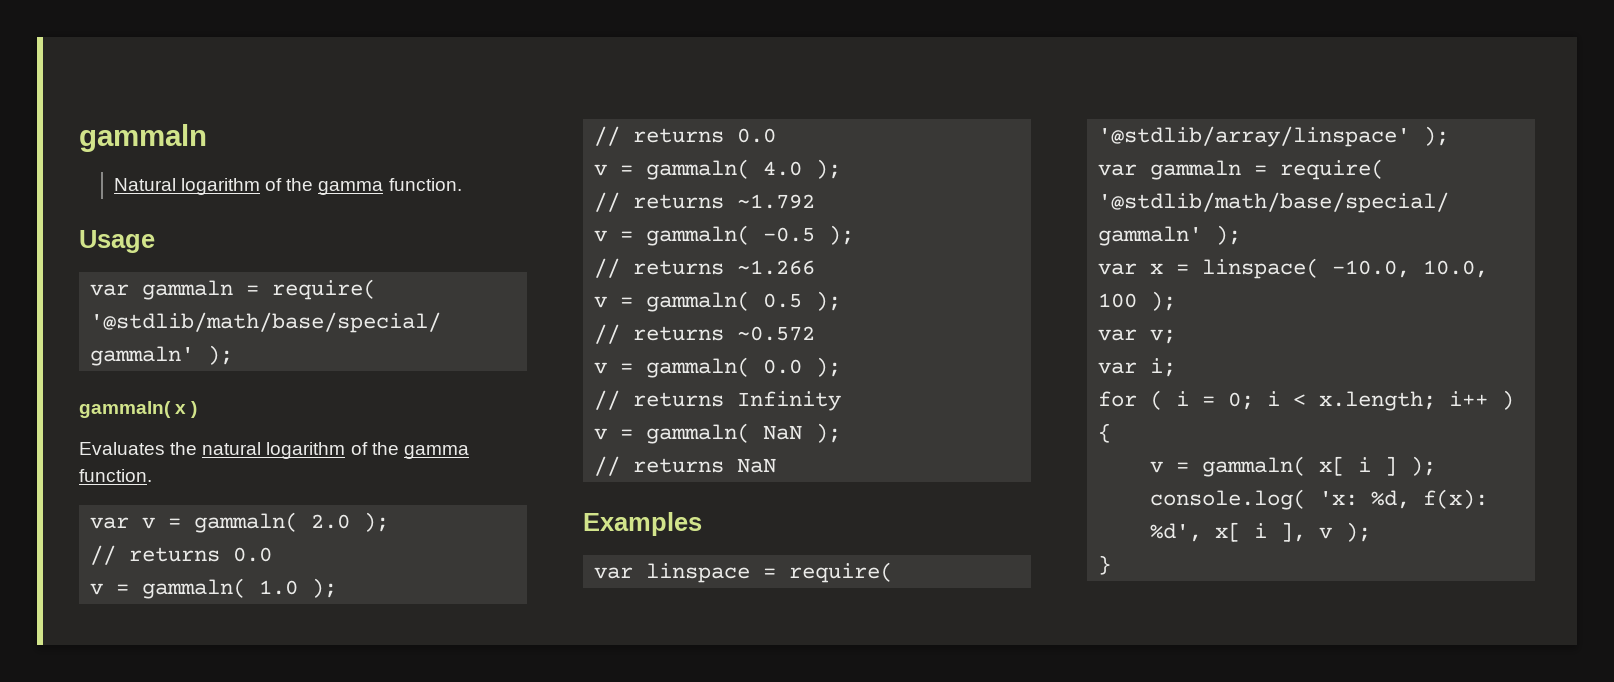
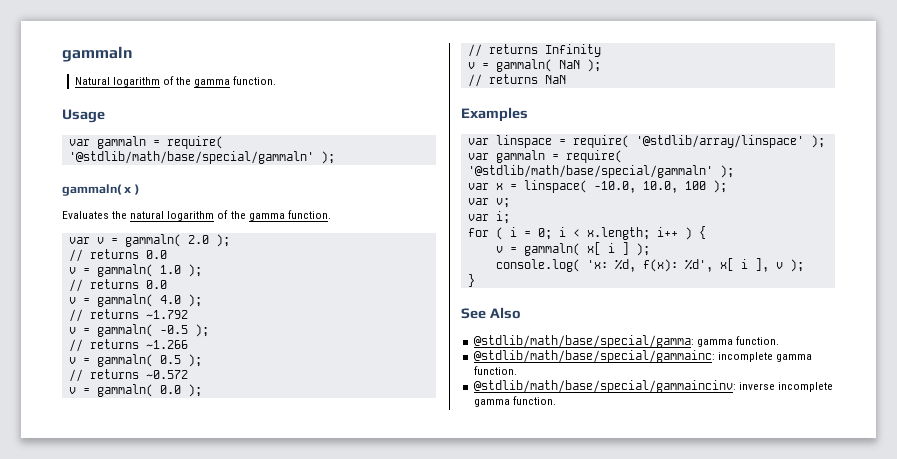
+ See Also
+ @stdlib/math/base/special/gamma: gamma function.
+ @stdlib/math/base/special/gammainc: incomplete gamma function.
+ @stdlib/math/base/special/gammaincinv: inverse incomplete gamma function.

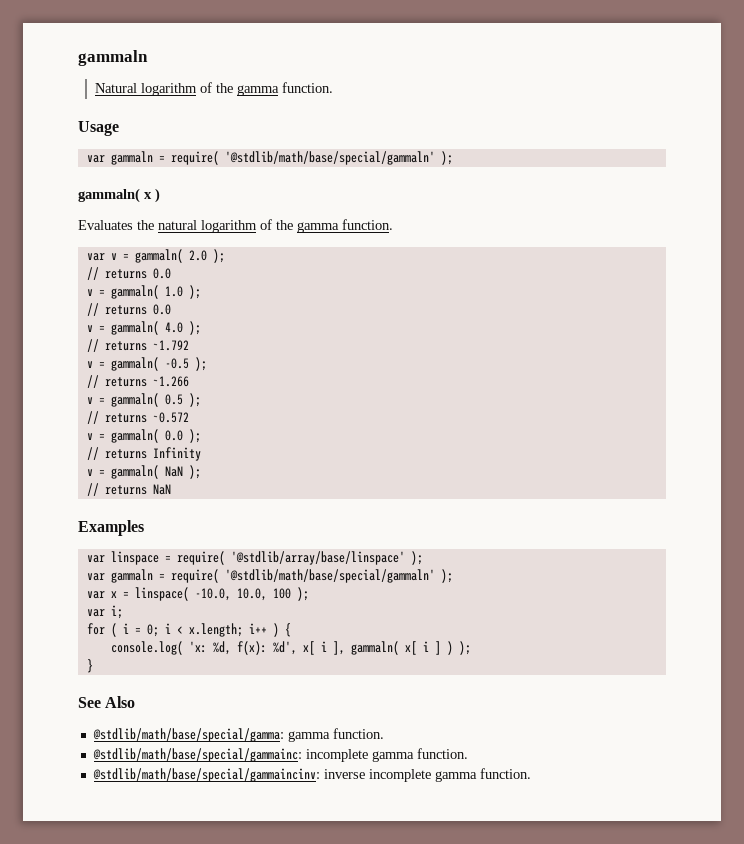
- var linspace = require( '@stdlib/array/linspace' );
+ var linspace = require( '@stdlib/array/base/linspace' );
- var v;
- v = gammaln( x[ i ] );
- console.log( 'x: %d, f(x): %d', x[ i ], v );
+ console.log( 'x: %d, f(x): %d', x[ i ], gammaln( x[ i ] ) );

